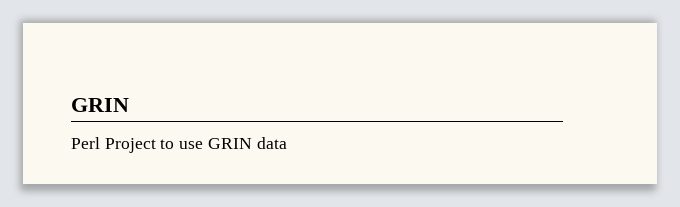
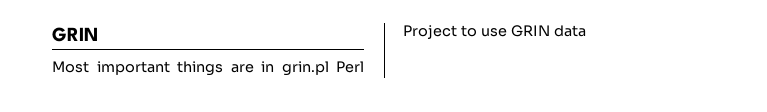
- Perl Project to use GRIN data
+ Most important things are in grin.pl Perl Project to use GRIN data

